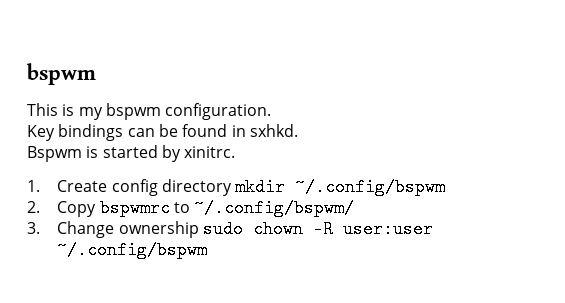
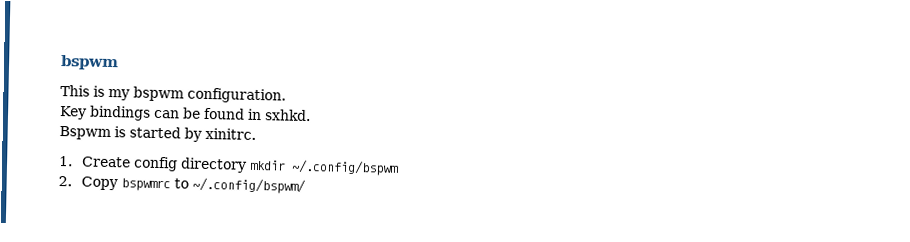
- 3. Change ownership sudo chown -R user:user ~/.config/bspwm

